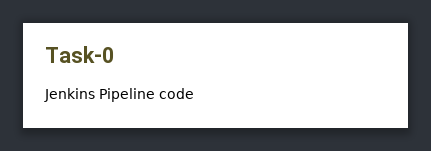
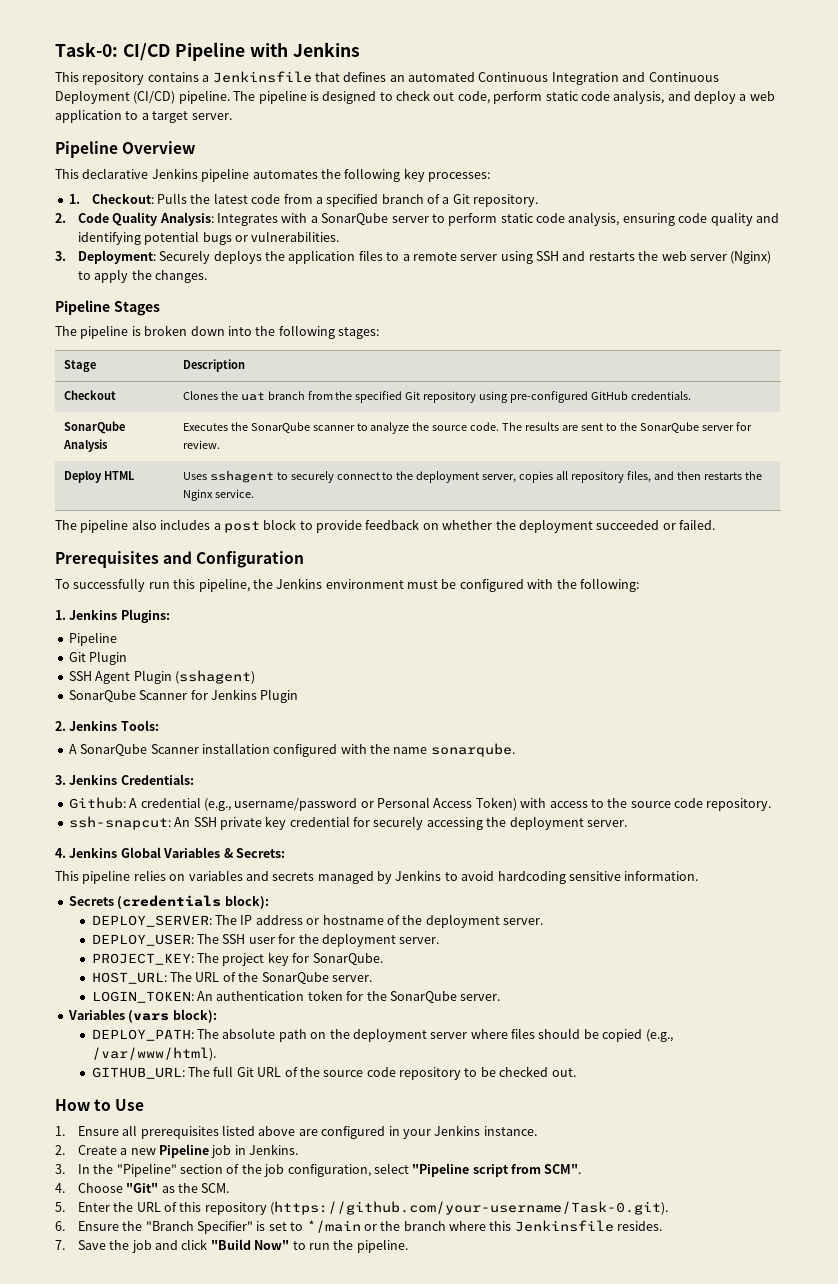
- Task-0
- Jenkins Pipeline code
+ Task-0: CI/CD Pipeline with Jenkins
+ This repository contains a Jenkinsfile that defines an automated Continuous Integration and Continuous Deployment (CI/CD) pipeline. The pipeline is designed to check out code, perform static code analysis, and deploy a web application to a target server.
+ Pipeline Overview
+ This declarative Jenkins pipeline automates the following key processes:
+ 1. Checkout: Pulls the latest code from a specified branch of a Git repository.
+ 2. Code Quality Analysis: Integrates with a SonarQube server to perform static code analysis, ensuring code quality and identifying potential bugs or vulnerabilities.
+ 3. Deployment: Securely deploys the application files to a remote server using SSH and restarts the web server (Nginx) to apply the changes.
+ Pipeline Stages
+ The pipeline is broken down into the following stages:
+ Stage | Description
+ Checkout | Clones the uat branch from the specified Git repository using pre-configured GitHub credentials.
+ SonarQube Analysis | Executes the SonarQube scanner to analyze the source code. The results are sent to the SonarQube server for review.
+ Deploy HTML | Uses sshagent to securely connect to the deployment server, copies all repository files, and then restarts the Nginx service.
+ The pipeline also includes a post block to provide feedback on whether the deployment succeeded or failed.
+ Prerequisites and Configuration
+ To successfully run this pipeline, the Jenkins environment must be configured with the following:
+ 1. Jenkins Plugins:
+ Pipeline
+ Git Plugin
+ SSH Agent Plugin (sshagent)
+ SonarQube Scanner for Jenkins Plugin
+ 2. Jenkins Tools:
+ A SonarQube Scanner installation configured with the name sonarqube.
+ 3. Jenkins Credentials:
+ Github: A credential (e.g., username/password or Personal Access Token) with access to the source code repository.
+ ssh-snapcut: An SSH private key credential for securely accessing the deployment server.
+ 4. Jenkins Global Variables & Secrets:
+ This pipeline relies on variables and secrets managed by Jenkins to avoid hardcoding sensitive information.
+ Secrets (credentials block):
+ DEPLOY_SERVER: The IP address or hostname of the deployment server.
+ DEPLOY_USER: The SSH user for the deployment server.
+ PROJECT_KEY: The project key for SonarQube.
+ HOST_URL: The URL of the SonarQube server.
+ LOGIN_TOKEN: An authentication token for the SonarQube server.
+ Variables (vars block):
+ DEPLOY_PATH: The absolute path on the deployment server where files should be copied (e.g., /var/www/html).
+ GITHUB_URL: The full Git URL of the source code repository to be checked out.
+ How to Use
+ 1. Ensure all prerequisites listed above are configured in your Jenkins instance.
+ 2. Create a new Pipeline job in Jenkins.
+ 3. In the "Pipeline" section of the job configuration, select "Pipeline script from SCM".
+ 4. Choose "Git" as the SCM.
+ 5. Enter the URL of this repository (https://github.com/your-username/Task-0.git).
+ 6. Ensure the "Branch Specifier" is set to */main or the branch where this Jenkinsfile resides.
+ 7. Save the job and click "Build Now" to run the pipeline.

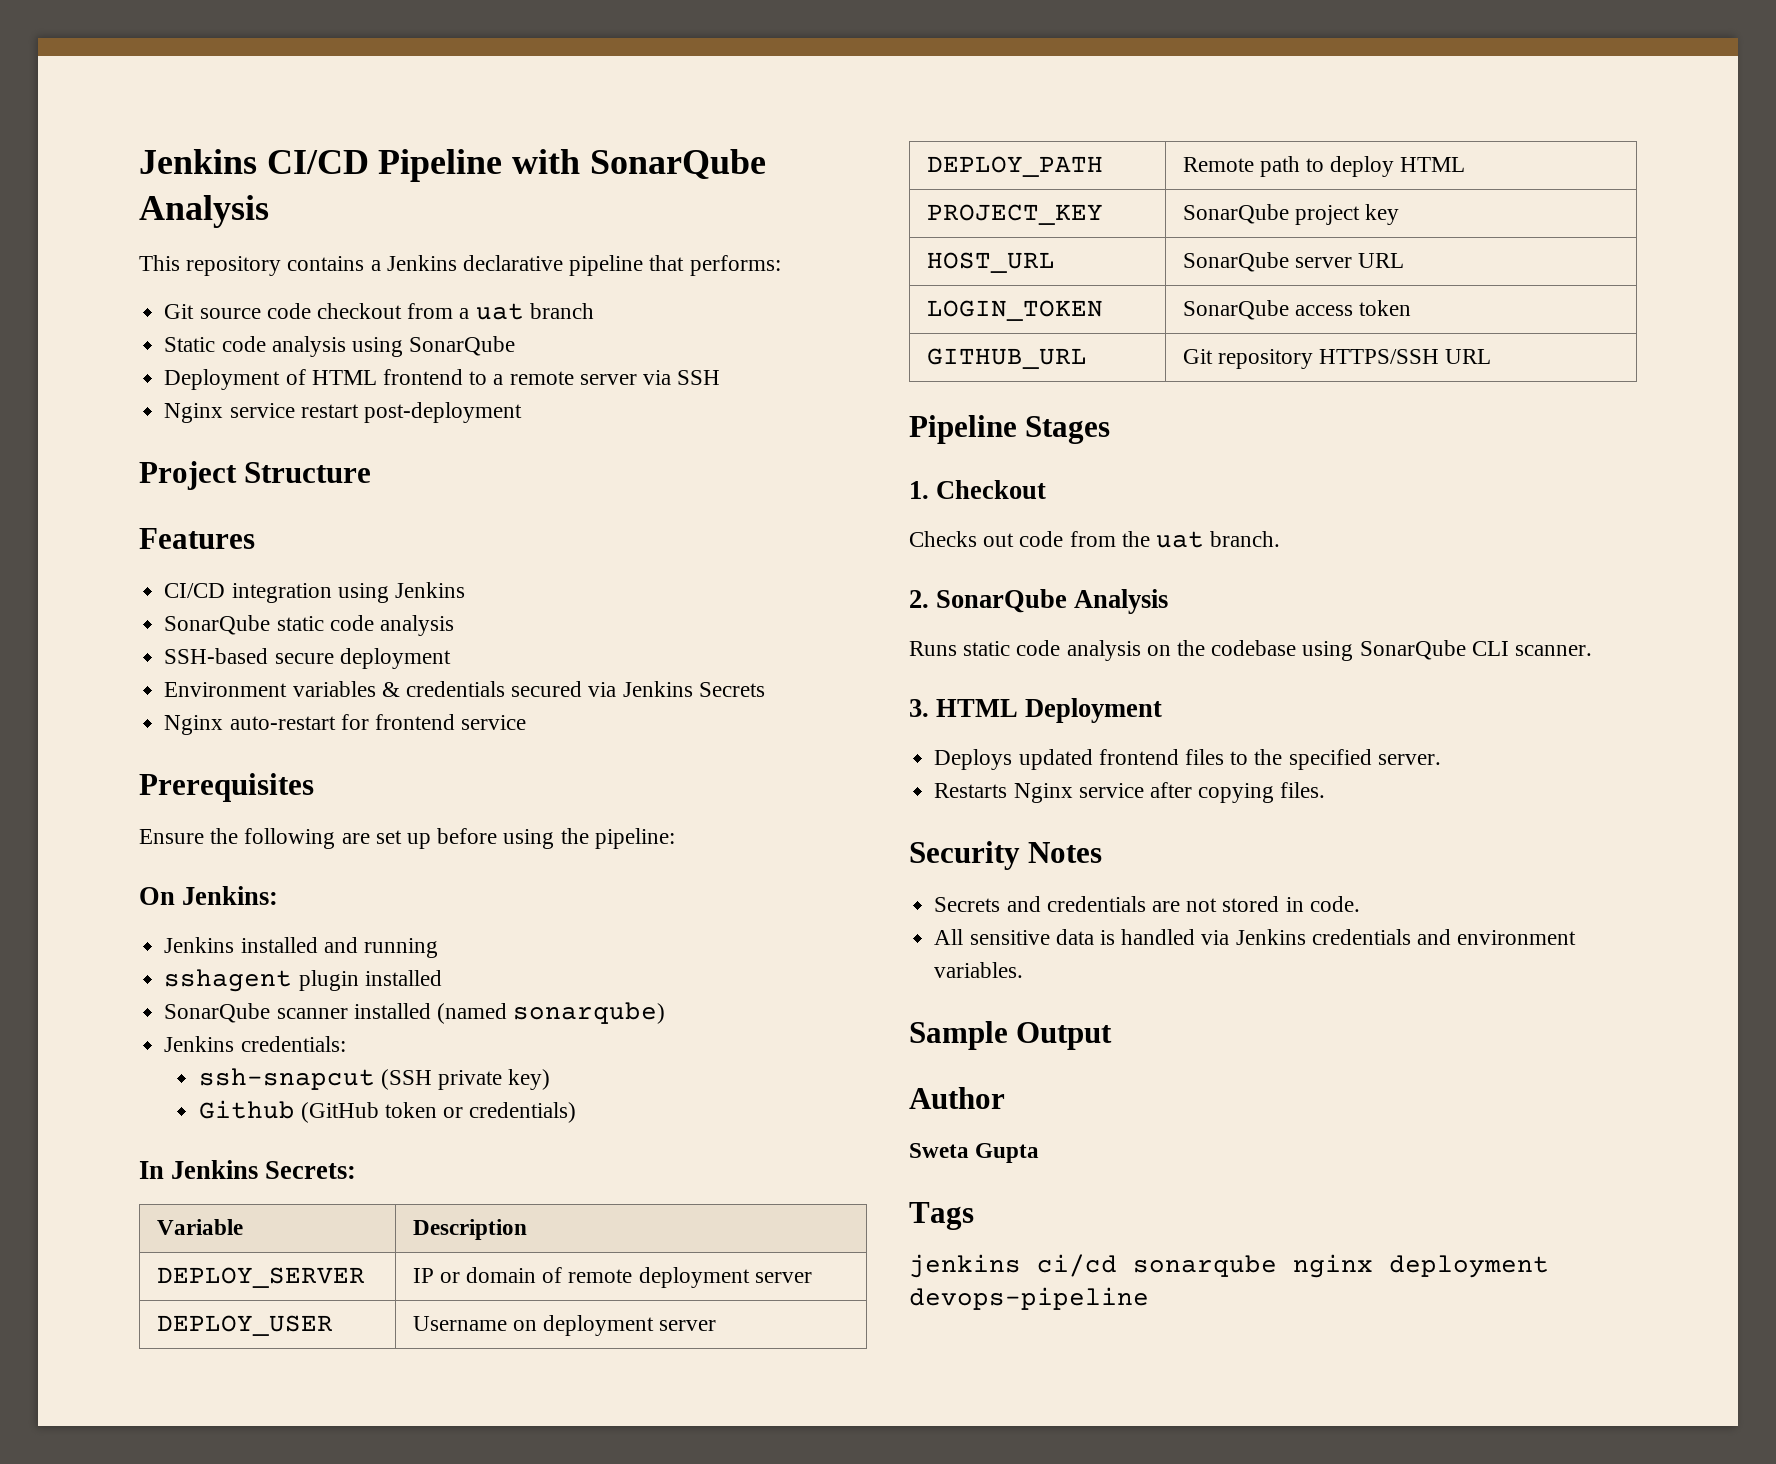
- Task-0: CI/CD Pipeline with Jenkins
+ Jenkins CI/CD Pipeline with SonarQube Analysis
- This repository contains a Jenkinsfile that defines an automated Continuous Integration and Continuous Deployment (CI/CD) pipeline. The pipeline is designed to check out code, perform static code analysis, and deploy a web application to a target server.
- Pipeline Overview
- This declarative Jenkins pipeline automates the following key processes:
- 1. Checkout: Pulls the latest code from a specified branch of a Git repository.
- 2. Code Quality Analysis: Integrates with a SonarQube server to perform static code analysis, ensuring code quality and identifying potential bugs or vulnerabilities.
- 3. Deployment: Securely deploys the application files to a remote server using SSH and restarts the web server (Nginx) to apply the changes.
+ This repository contains a Jenkins declarative pipeline that performs:
+ Git source code checkout from a uat branch
+ Static code analysis using SonarQube
+ Deployment of HTML frontend to a remote server via SSH
+ Nginx service restart post-deployment
+ Project Structure
+ Features
+ CI/CD integration using Jenkins
+ SonarQube static code analysis
+ SSH-based secure deployment
+ Environment variables & credentials secured via Jenkins Secrets
+ Nginx auto-restart for frontend service
+ Prerequisites
+ Ensure the following are set up before using the pipeline:
+ On Jenkins:
+ Jenkins installed and running
+ sshagent plugin installed
+ SonarQube scanner installed (named sonarqube)
+ Jenkins credentials:
+ ssh-snapcut (SSH private key)
+ Github (GitHub token or credentials)
+ In Jenkins Secrets:
+ Variable | Description
+ DEPLOY_SERVER | IP or domain of remote deployment server
+ DEPLOY_USER | Username on deployment server
+ DEPLOY_PATH | Remote path to deploy HTML
+ PROJECT_KEY | SonarQube project key
+ HOST_URL | SonarQube server URL
+ LOGIN_TOKEN | SonarQube access token
+ GITHUB_URL | Git repository HTTPS/SSH URL
  Pipeline Stages
- The pipeline is broken down into the following stages:
- Stage | Description
- Checkout | Clones the uat branch from the specified Git repository using pre-configured GitHub credentials.
- SonarQube Analysis | Executes the SonarQube scanner to analyze the source code. The results are sent to the SonarQube server for review.
- Deploy HTML | Uses sshagent to securely connect to the deployment server, copies all repository files, and then restarts the Nginx service.
- The pipeline also includes a post block to provide feedback on whether the deployment succeeded or failed.
- Prerequisites and Configuration
- To successfully run this pipeline, the Jenkins environment must be configured with the following:
- 1. Jenkins Plugins:
- Pipeline
- Git Plugin
- SSH Agent Plugin (sshagent)
- SonarQube Scanner for Jenkins Plugin
- 2. Jenkins Tools:
- A SonarQube Scanner installation configured with the name sonarqube.
- 3. Jenkins Credentials:
- Github: A credential (e.g., username/password or Personal Access Token) with access to the source code repository.
- ssh-snapcut: An SSH private key credential for securely accessing the deployment server.
- 4. Jenkins Global Variables & Secrets:
- This pipeline relies on variables and secrets managed by Jenkins to avoid hardcoding sensitive information.
- Secrets (credentials block):
- DEPLOY_SERVER: The IP address or hostname of the deployment server.
- DEPLOY_USER: The SSH user for the deployment server.
- PROJECT_KEY: The project key for SonarQube.
- HOST_URL: The URL of the SonarQube server.
- LOGIN_TOKEN: An authentication token for the SonarQube server.
- Variables (vars block):
- DEPLOY_PATH: The absolute path on the deployment server where files should be copied (e.g., /var/www/html).
- GITHUB_URL: The full Git URL of the source code repository to be checked out.
- How to Use
- 1. Ensure all prerequisites listed above are configured in your Jenkins instance.
- 2. Create a new Pipeline job in Jenkins.
- 3. In the "Pipeline" section of the job configuration, select "Pipeline script from SCM".
- 4. Choose "Git" as the SCM.
- 5. Enter the URL of this repository (https://github.com/your-username/Task-0.git).
- 6. Ensure the "Branch Specifier" is set to */main or the branch where this Jenkinsfile resides.
- 7. Save the job and click "Build Now" to run the pipeline.
+ 1. Checkout
+ Checks out code from the uat branch.
+ 2. SonarQube Analysis
+ Runs static code analysis on the codebase using SonarQube CLI scanner.
+ 3. HTML Deployment
+ Deploys updated frontend files to the specified server.
+ Restarts Nginx service after copying files.
+ Security Notes
+ Secrets and credentials are not stored in code.
+ All sensitive data is handled via Jenkins credentials and environment variables.
+ Sample Output
+ Author
+ Sweta Gupta
+ Tags
+ jenkins ci/cd sonarqube nginx deployment devops-pipeline

